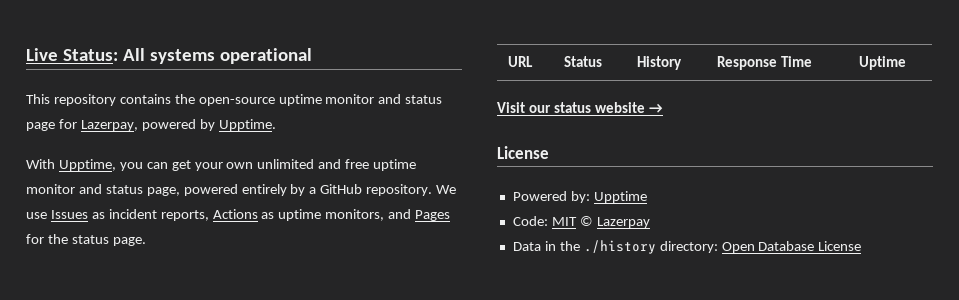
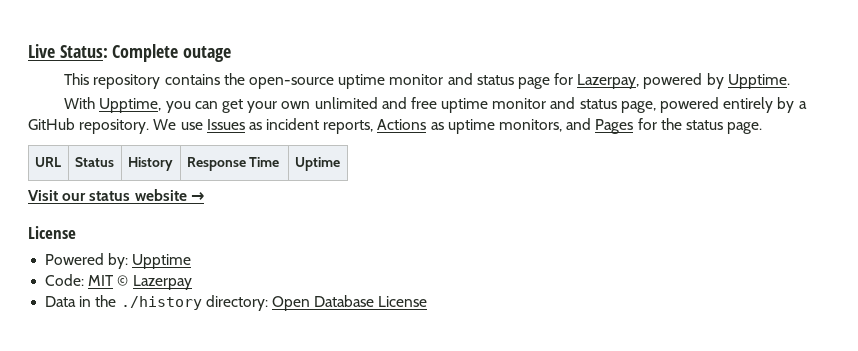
- Live Status: All systems operational
+ Live Status: Complete outage

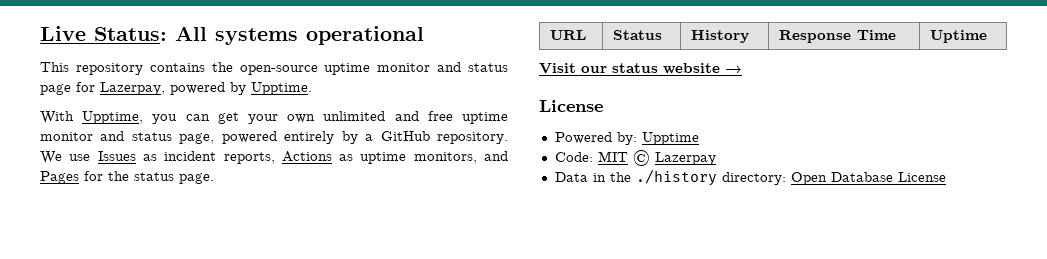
- Live Status: Complete outage
+ Live Status: All systems operational

